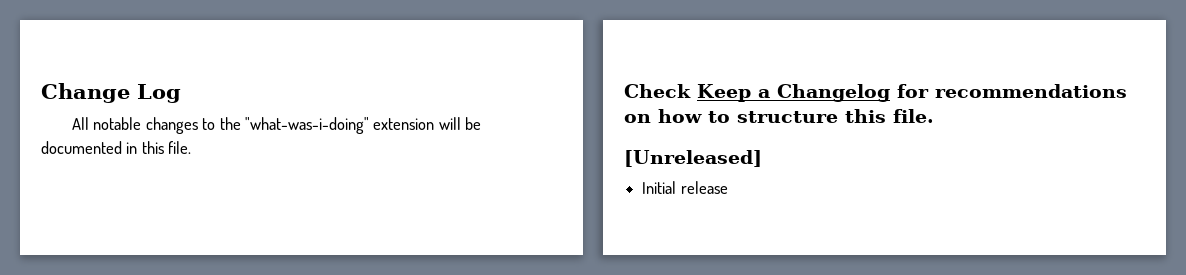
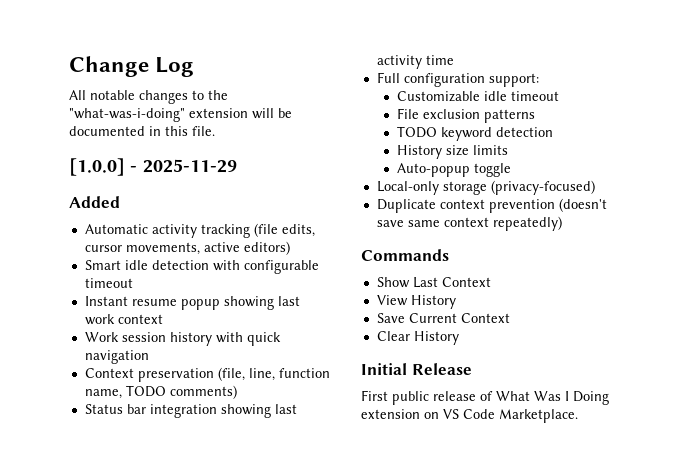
- Check Keep a Changelog for recommendations on how to structure this file.
- [Unreleased]
- Initial release
+ [1.0.0] - 2025-11-29
+ Added
+ Automatic activity tracking (file edits, cursor movements, active editors)
+ Smart idle detection with configurable timeout
+ Instant resume popup showing last work context
+ Work session history with quick navigation
+ Context preservation (file, line, function name, TODO comments)
+ Status bar integration showing last activity time
+ Full configuration support:
+ Customizable idle timeout
+ File exclusion patterns
+ TODO keyword detection
+ History size limits
+ Auto-popup toggle
+ Local-only storage (privacy-focused)
+ Duplicate context prevention (doesn't save same context repeatedly)
+ Commands
+ Show Last Context
+ View History
+ Save Current Context
+ Clear History
+ Initial Release
+ First public release of What Was I Doing extension on VS Code Marketplace.

